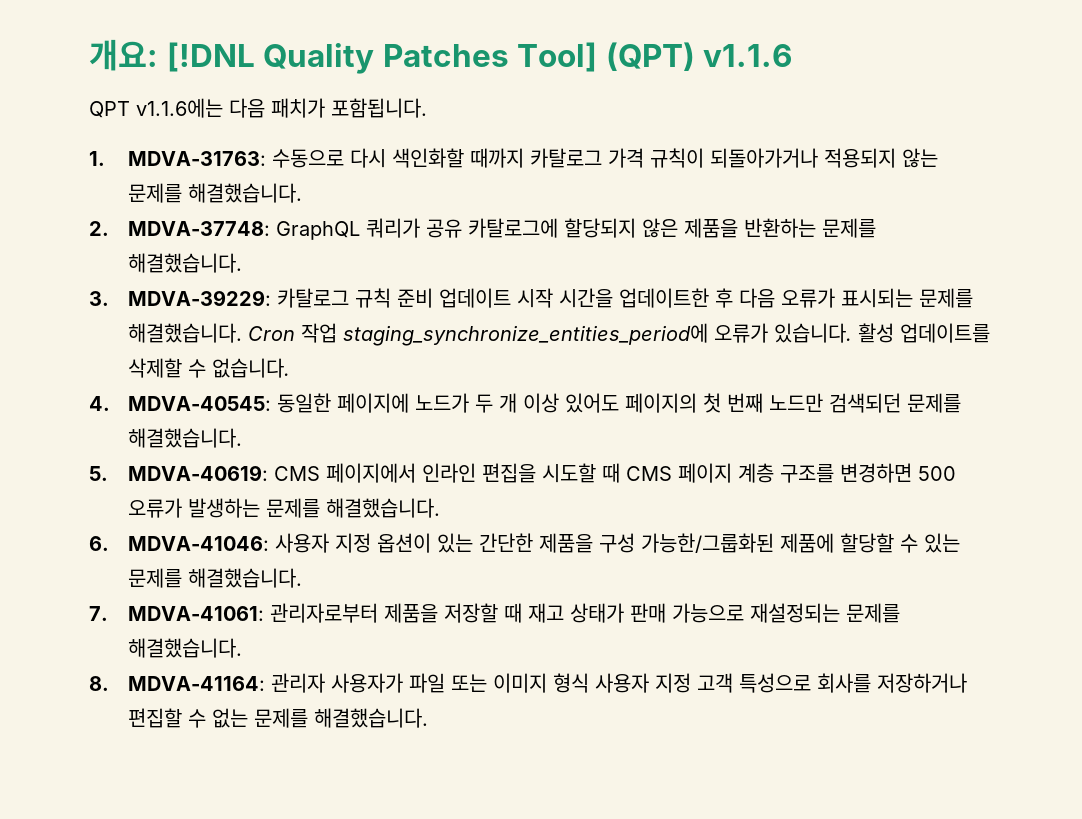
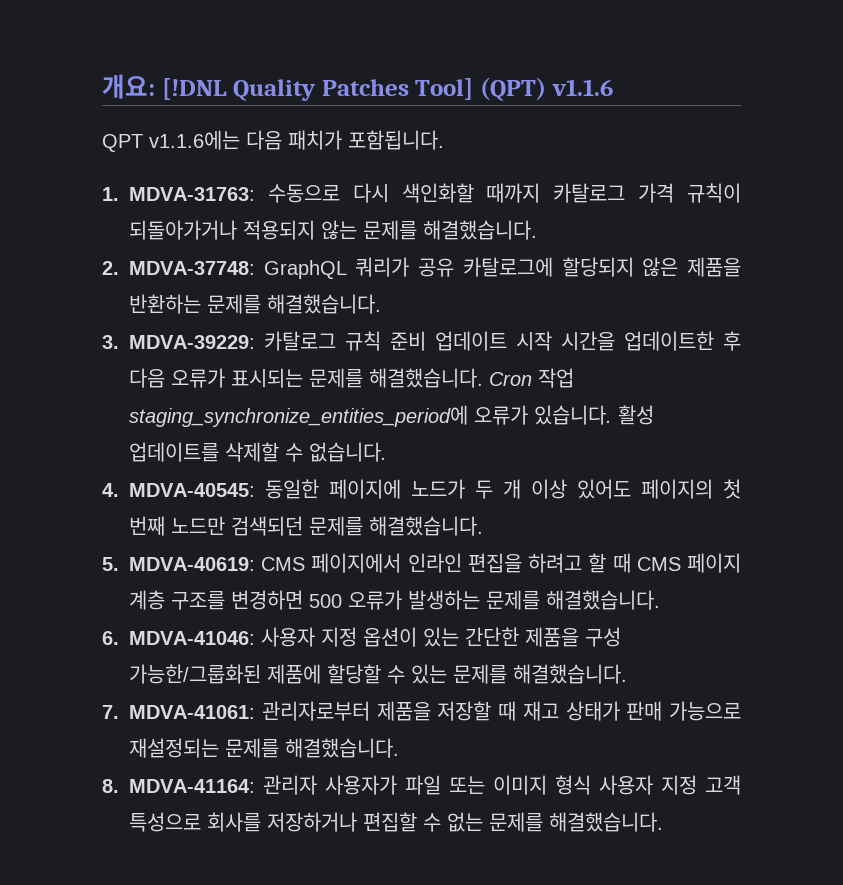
- 5. MDVA-40619: CMS 페이지에서 인라인 편집을 시도할 때 CMS 페이지 계층 구조를 변경하면 500 오류가 발생하는 문제를 해결했습니다.
+ 5. MDVA-40619: CMS 페이지에서 인라인 편집을 하려고 할 때 CMS 페이지 계층 구조를 변경하면 500 오류가 발생하는 문제를 해결했습니다.

